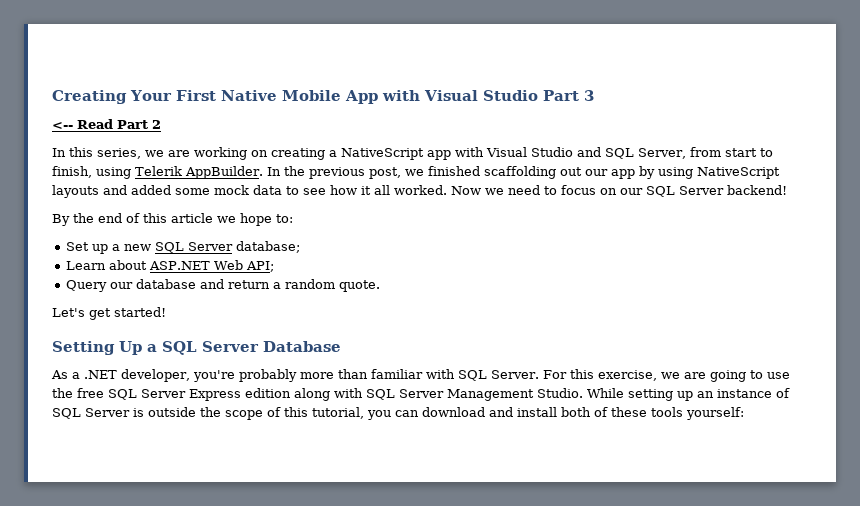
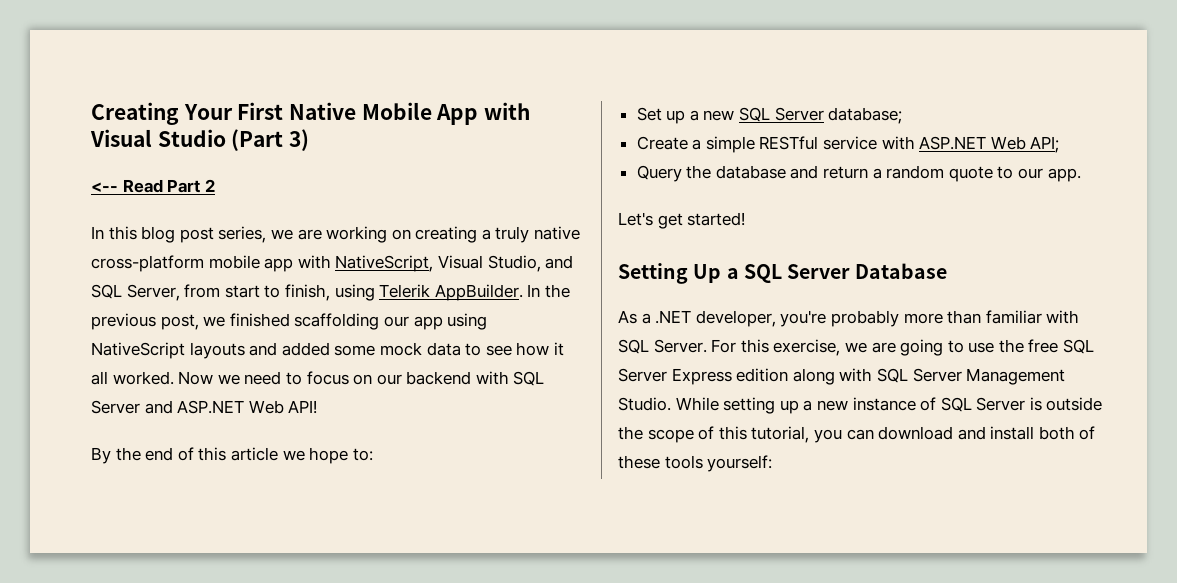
- Creating Your First Native Mobile App with Visual Studio Part 3
+ Creating Your First Native Mobile App with Visual Studio (Part 3)
- In this series, we are working on creating a NativeScript app with Visual Studio and SQL Server, from start to finish, using Telerik AppBuilder.
+ In this blog post series, we are working on creating a truly native cross-platform mobile app with NativeScript, Visual Studio, and SQL Server, from start to finish, using Telerik AppBuilder.
- In the previous post, we finished scaffolding out our app by using NativeScript layouts and added some mock data to see how it all worked.
+ In the previous post, we finished scaffolding our app using NativeScript layouts and added some mock data to see how it all worked.
- Now we need to focus on our SQL Server backend!
+ Now we need to focus on our backend with SQL Server and ASP.NET Web API!
- Learn about ASP.NET Web API;
+ Create a simple RESTful service with ASP.NET Web API;
- Query our database and return a random quote.
+ Query the database and return a random quote to our app.
- While setting up an instance of SQL Server is outside the scope of this tutorial, you can download and install both of these tools yourself:
+ While setting up a new instance of SQL Server is outside the scope of this tutorial, you can download and install both of these tools yourself:

